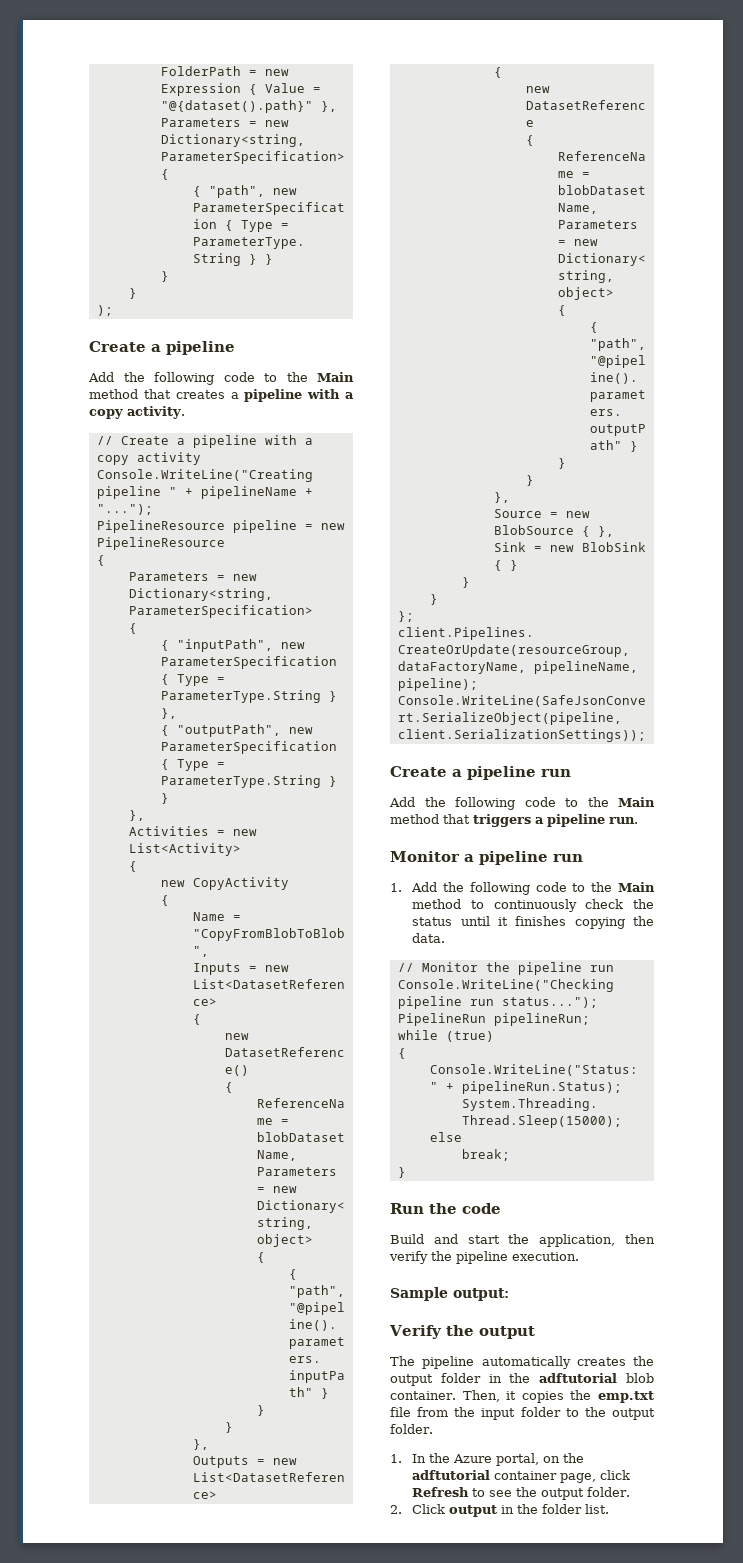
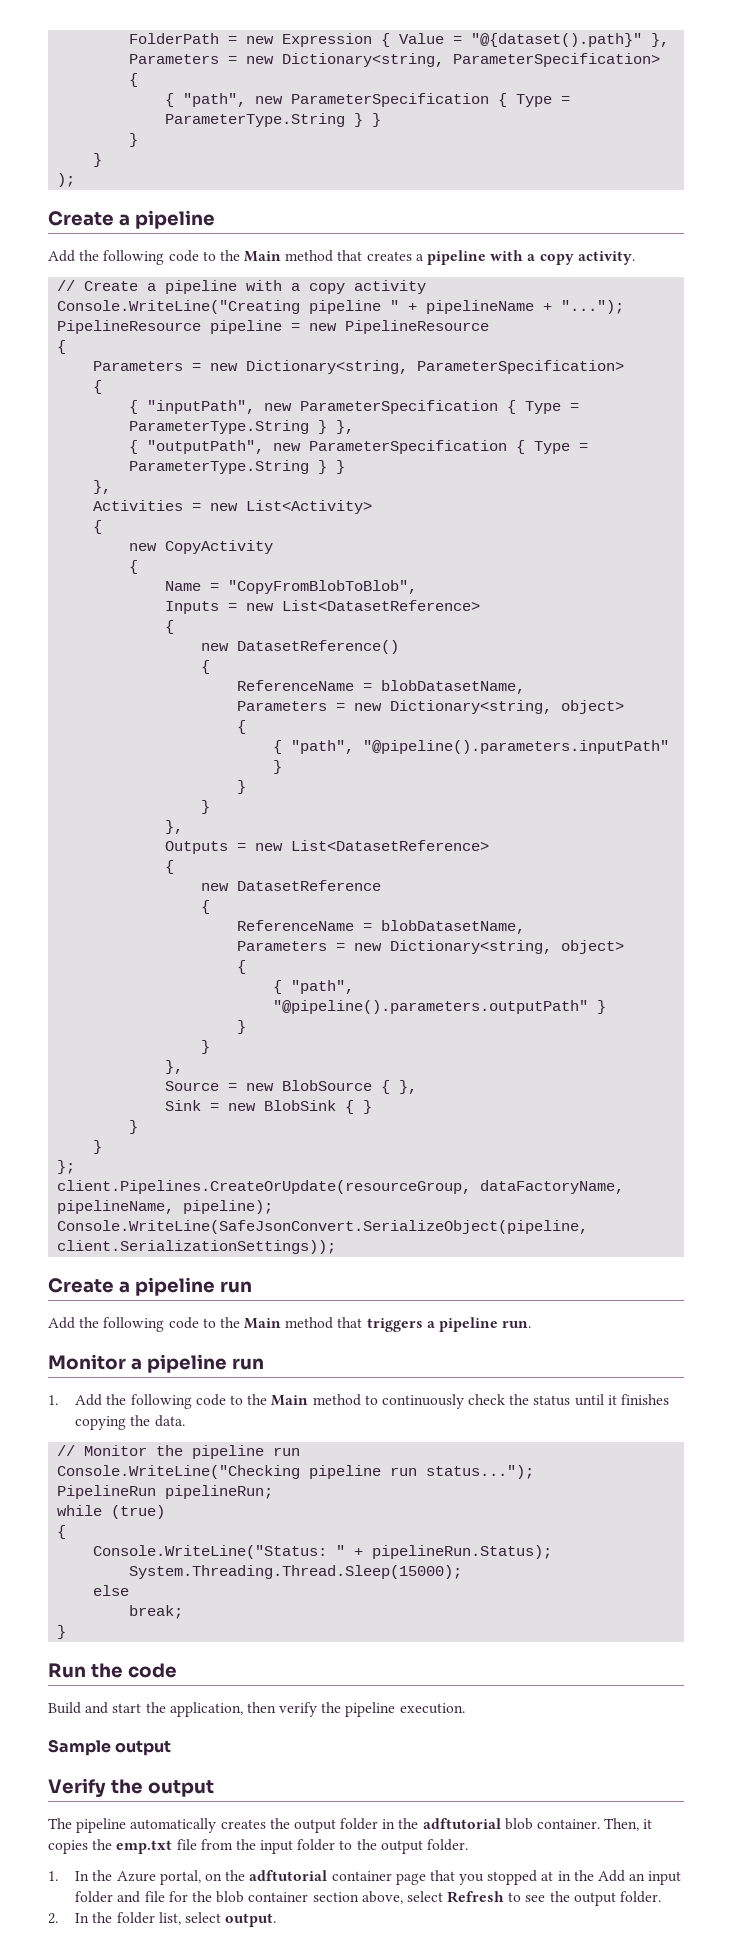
- Sample output:
+ Sample output
- 1. In the Azure portal, on the adftutorial container page, click Refresh to see the output folder.
+ 1. In the Azure portal, on the adftutorial container page that you stopped at in the Add an input folder and file for the blob container section above, select Refresh to see the output folder.
- 2. Click output in the folder list.
+ 2. In the folder list, select output.

